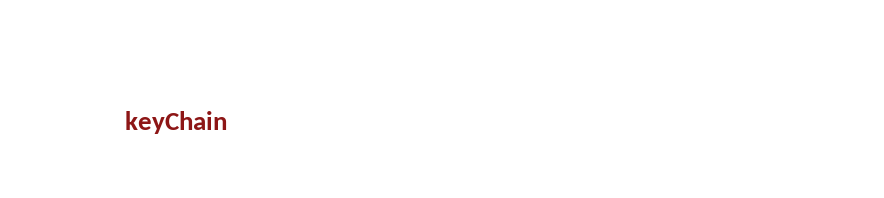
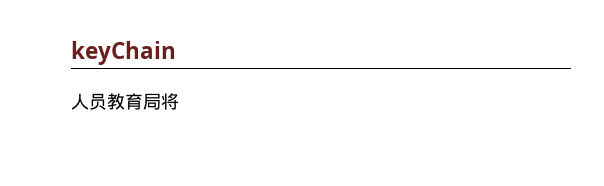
+ 人员教育局将

